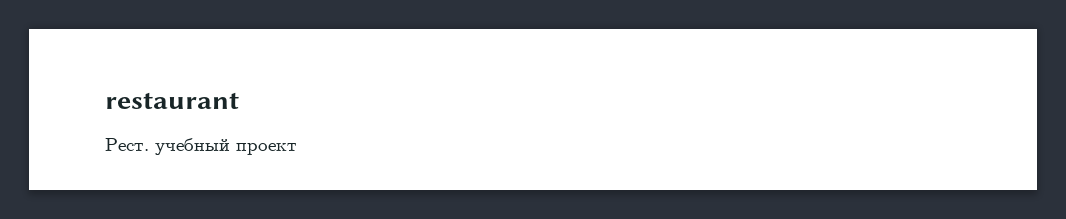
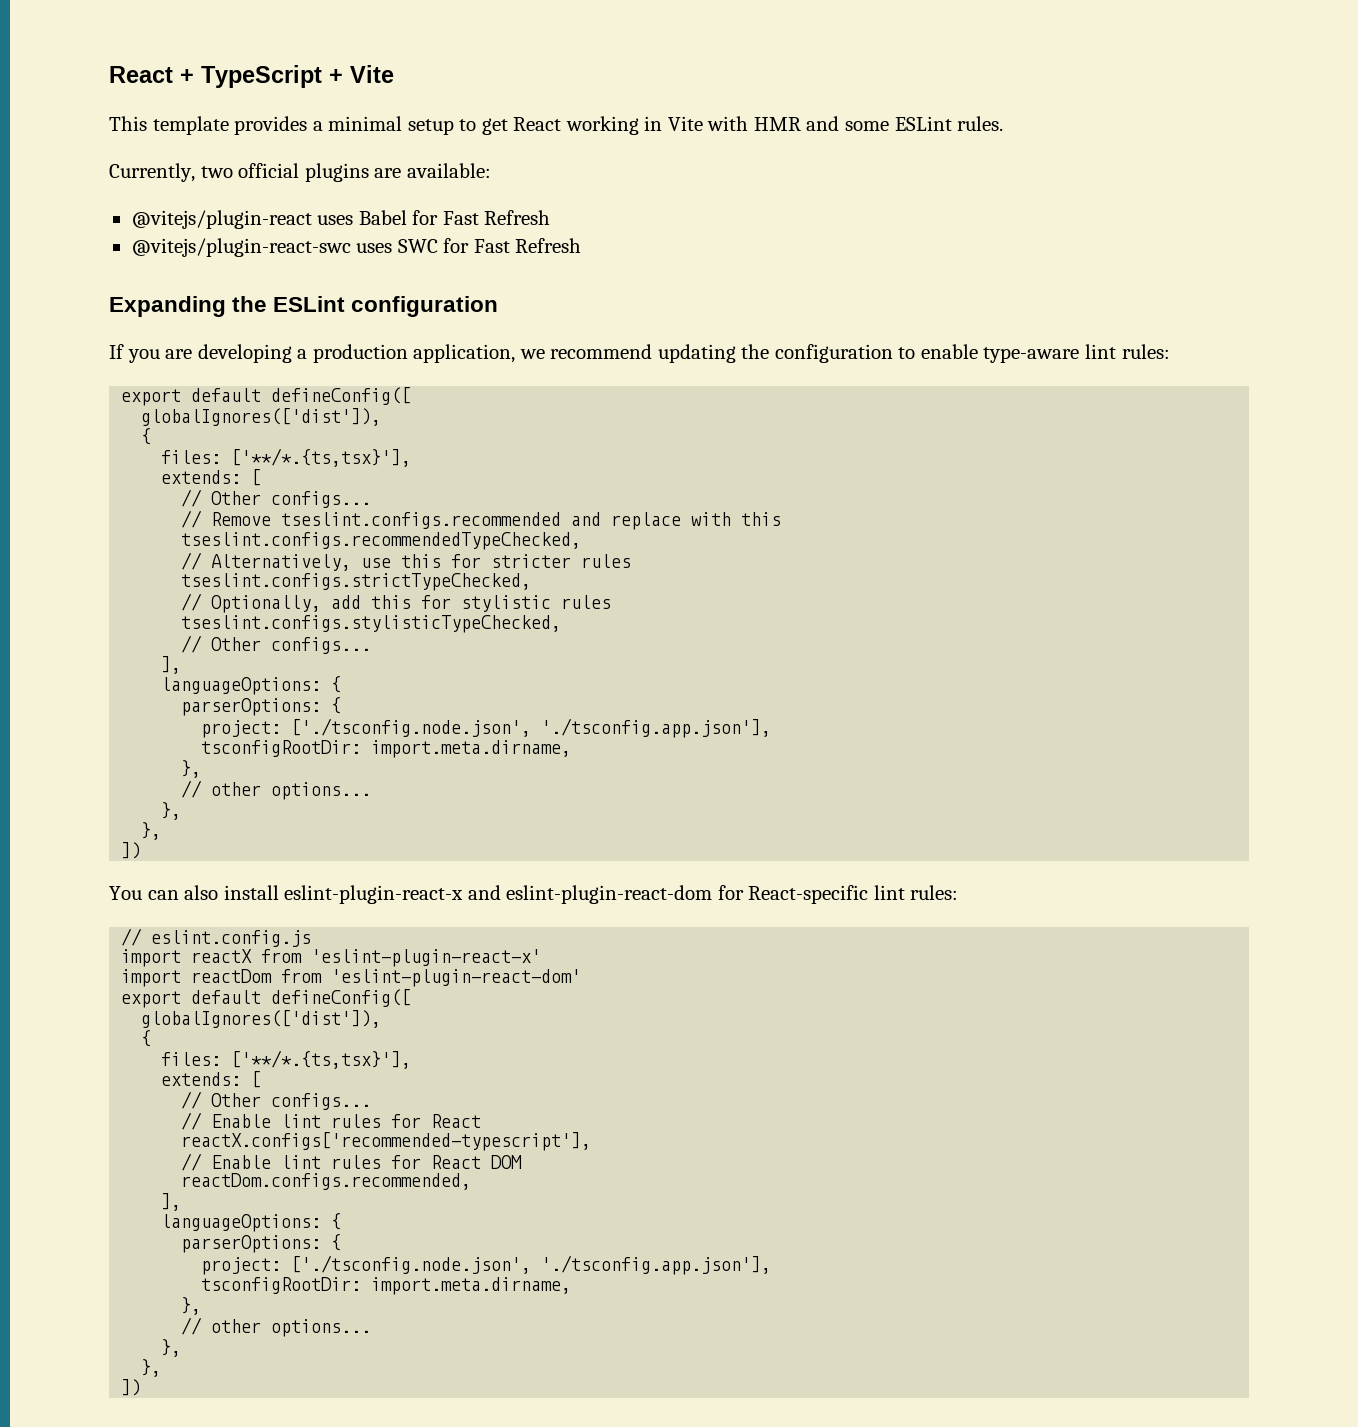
- restaurant
- Рест. учебный проект
+ React + TypeScript + Vite
+ This template provides a minimal setup to get React working in Vite with HMR and some ESLint rules.
+ Currently, two official plugins are available:
+ @vitejs/plugin-react uses Babel for Fast Refresh
+ @vitejs/plugin-react-swc uses SWC for Fast Refresh
+ Expanding the ESLint configuration
+ If you are developing a production application, we recommend updating the configuration to enable type-aware lint rules:
+ export default defineConfig([
+ globalIgnores(['dist']),
+ {
+ files: ['**/*.{ts,tsx}'],
+ extends: [
+ // Other configs...
+ // Remove tseslint.configs.recommended and replace with this
+ tseslint.configs.recommendedTypeChecked,
+ // Alternatively, use this for stricter rules
+ tseslint.configs.strictTypeChecked,
+ // Optionally, add this for stylistic rules
+ tseslint.configs.stylisticTypeChecked,
+ // Other configs...
+ ],
+ languageOptions: {
+ parserOptions: {
+ project: ['./tsconfig.node.json', './tsconfig.app.json'],
+ tsconfigRootDir: import.meta.dirname,
+ },
+ // other options...
+ },
+ },
+ ])
+ You can also install eslint-plugin-react-x and eslint-plugin-react-dom for React-specific lint rules:
+ // eslint.config.js
+ import reactX from 'eslint-plugin-react-x'
+ import reactDom from 'eslint-plugin-react-dom'
+ export default defineConfig([
+ globalIgnores(['dist']),
+ {
+ files: ['**/*.{ts,tsx}'],
+ extends: [
+ // Other configs...
+ // Enable lint rules for React
+ reactX.configs['recommended-typescript'],
+ // Enable lint rules for React DOM
+ reactDom.configs.recommended,
+ ],
+ languageOptions: {
+ parserOptions: {
+ project: ['./tsconfig.node.json', './tsconfig.app.json'],
+ tsconfigRootDir: import.meta.dirname,
+ },
+ // other options...
+ },
+ },
+ ])

